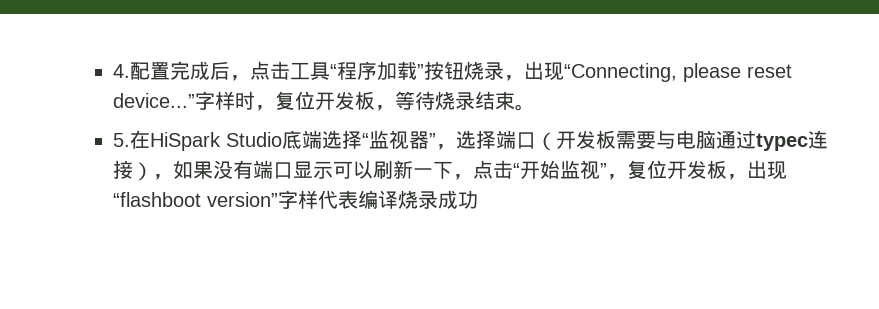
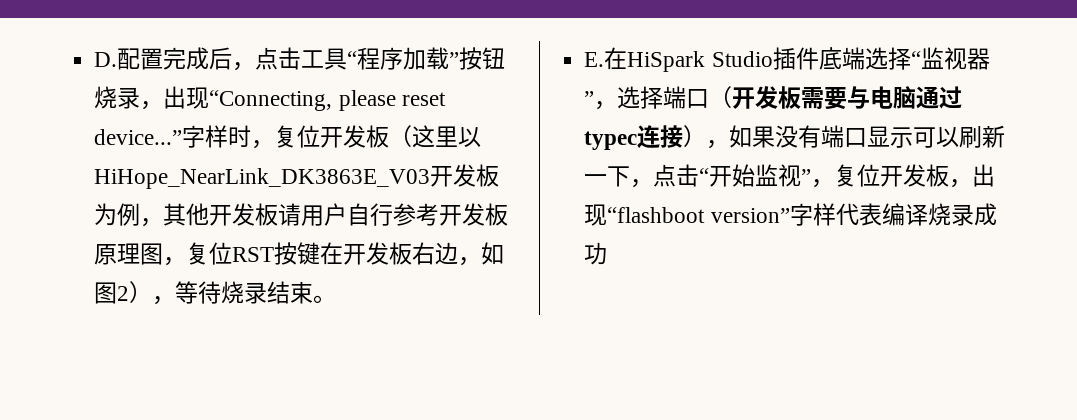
- 4.配置完成后，点击工具“程序加载”按钮烧录，出现“Connecting, please reset device...”
+ D.配置完成后，点击工具“程序加载”按钮烧录，出现“Connecting, please reset device...”
- 字样时，复位开发板，等待烧录结束。
+ 字样时，复位开发板（这里以HiHope_NearLink_DK3863E_V03开发板为例，其他开发板请用户自行参考开发板原理图，复位RST按键在开发板右边，如图2），等待烧录结束。
- 5.在HiSpark Studio底端选择“监视器”，选择端口（开发板需要与电脑通过typec连接），如果没有端口显示可以刷新一下，点击“开始监视”，复位开发板，出现“flashboot version”字样代表编译烧录成功
+ E.在HiSpark Studio插件底端选择“监视器”，选择端口（开发板需要与电脑通过typec连接），如果没有端口显示可以刷新一下，点击“开始监视”，复位开发板，出现“flashboot version”字样代表编译烧录成功

